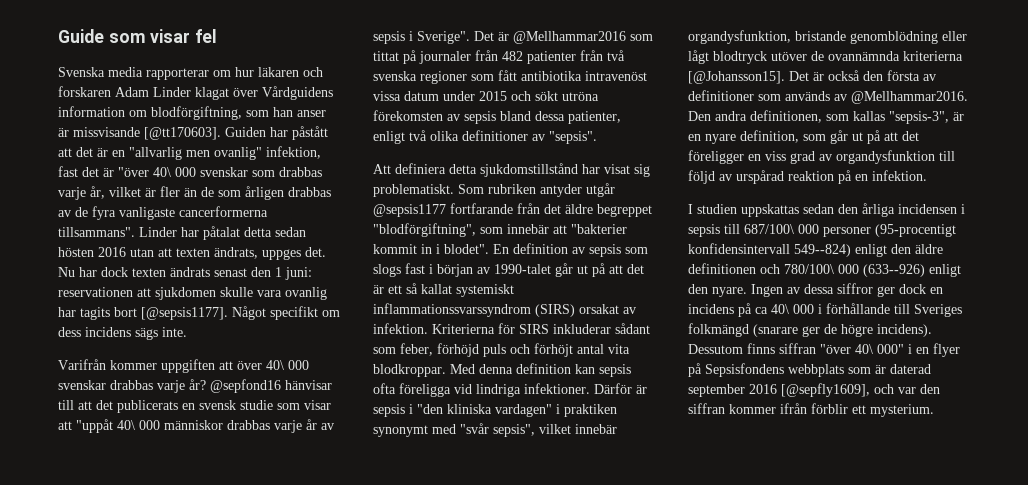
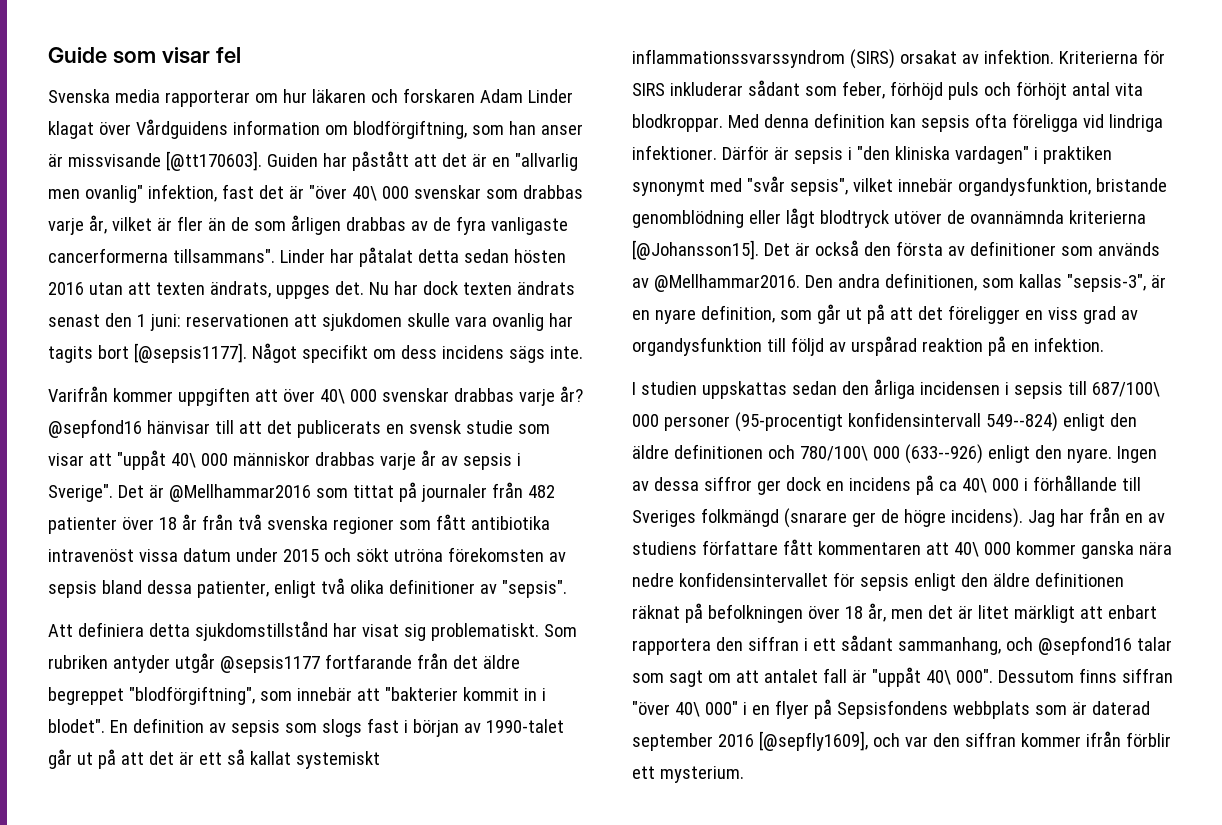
- Det är @Mellhammar2016 som tittat på journaler från 482 patienter från två svenska regioner som fått antibiotika intravenöst vissa datum under 2015 och sökt utröna förekomsten av sepsis bland dessa patienter, enligt två olika definitioner av "sepsis".
+ Det är @Mellhammar2016 som tittat på journaler från 482 patienter över 18 år från två svenska regioner som fått antibiotika intravenöst vissa datum under 2015 och sökt utröna förekomsten av sepsis bland dessa patienter, enligt två olika definitioner av "sepsis".
+ Jag har från en av studiens författare fått kommentaren att 40\ 000 kommer ganska nära nedre konfidensintervallet för sepsis enligt den äldre definitionen räknat på befolkningen över 18 år, men det är litet märkligt att enbart rapportera den siffran i ett sådant sammanhang, och @sepfond16 talar som sagt om att antalet fall är "uppåt 40\ 000".

